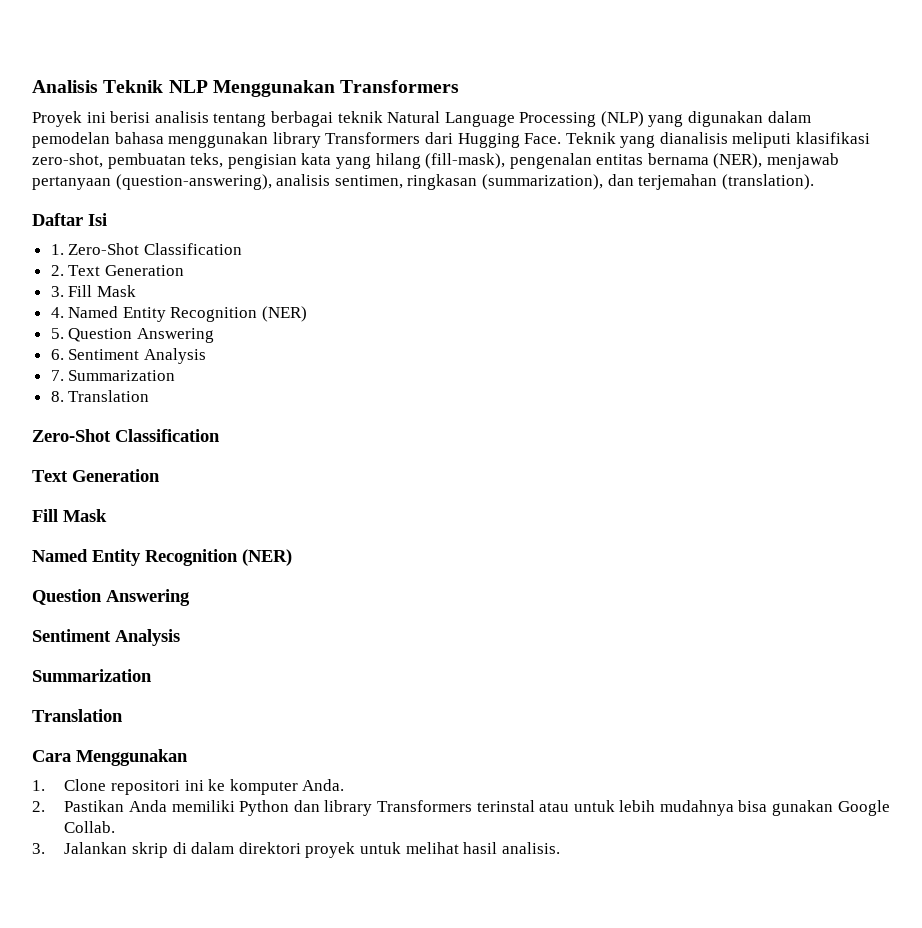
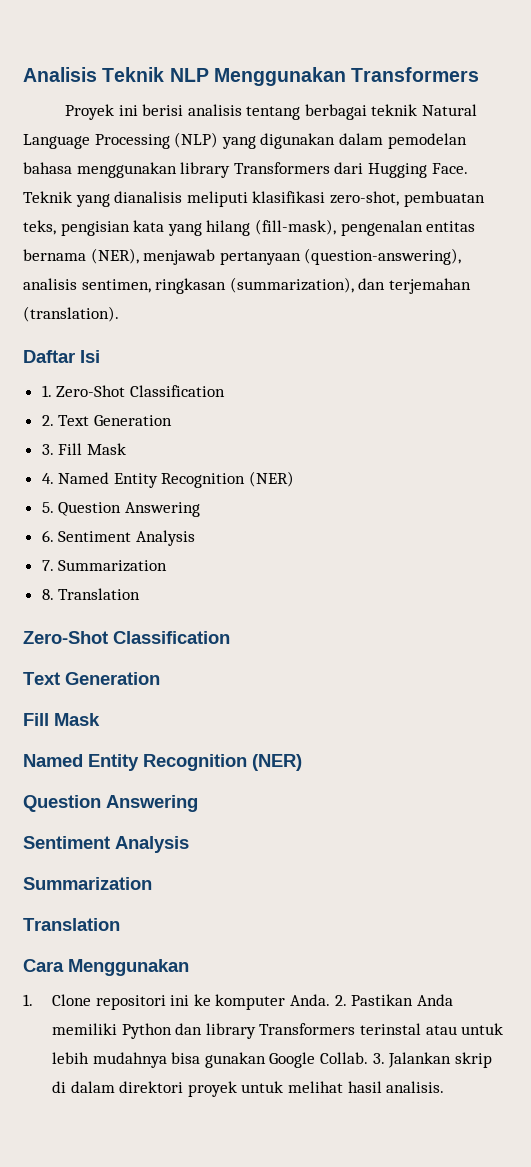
- 1. Clone repositori ini ke komputer Anda.
- 2. Pastikan Anda memiliki Python dan library Transformers terinstal atau untuk lebih mudahnya bisa gunakan Google Collab.
- 3. Jalankan skrip di dalam direktori proyek untuk melihat hasil analisis.
+ 1. Clone repositori ini ke komputer Anda. 2. Pastikan Anda memiliki Python dan library Transformers terinstal atau untuk lebih mudahnya bisa gunakan Google Collab. 3. Jalankan skrip di dalam direktori proyek untuk melihat hasil analisis.

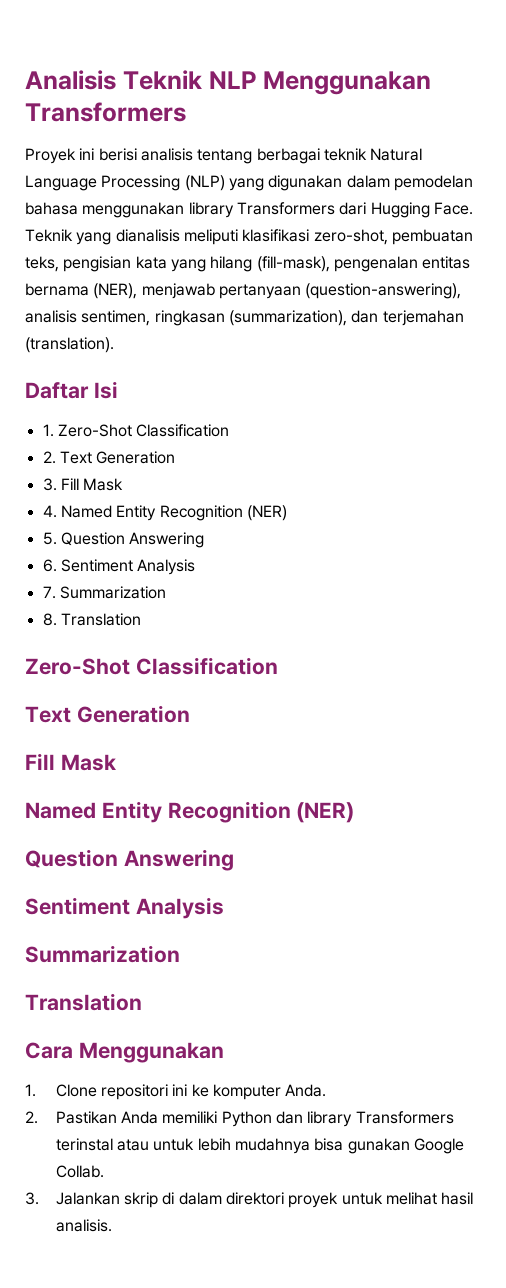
- 1. Clone repositori ini ke komputer Anda. 2. Pastikan Anda memiliki Python dan library Transformers terinstal atau untuk lebih mudahnya bisa gunakan Google Collab. 3. Jalankan skrip di dalam direktori proyek untuk melihat hasil analisis.
+ 1. Clone repositori ini ke komputer Anda.
+ 2. Pastikan Anda memiliki Python dan library Transformers terinstal atau untuk lebih mudahnya bisa gunakan Google Collab.
+ 3. Jalankan skrip di dalam direktori proyek untuk melihat hasil analisis.

